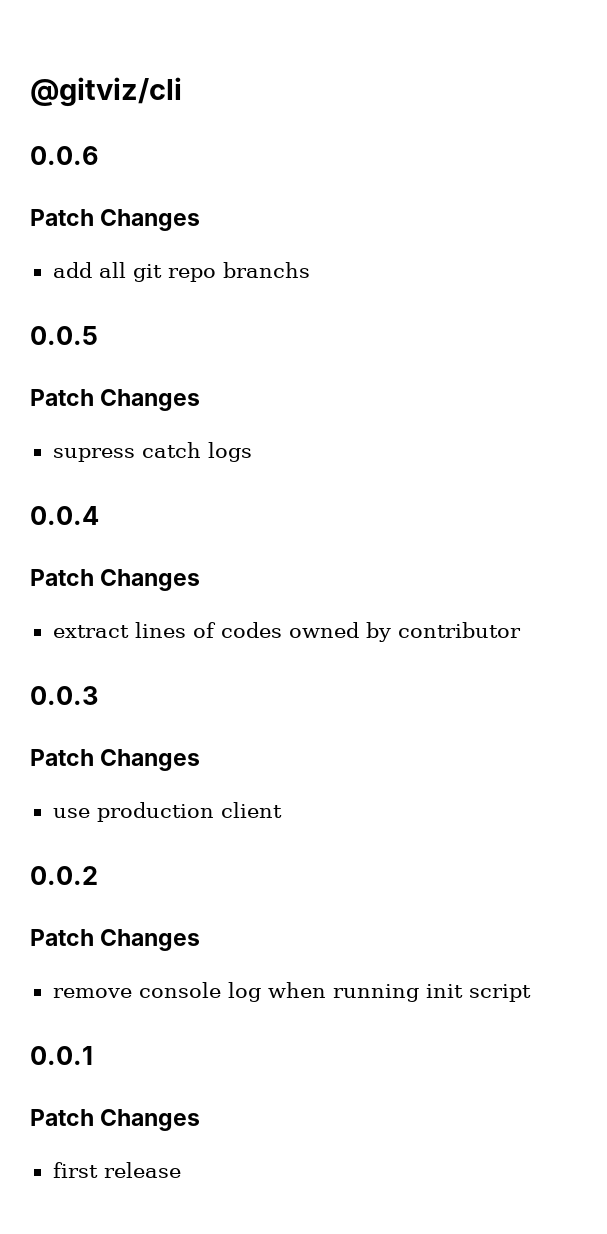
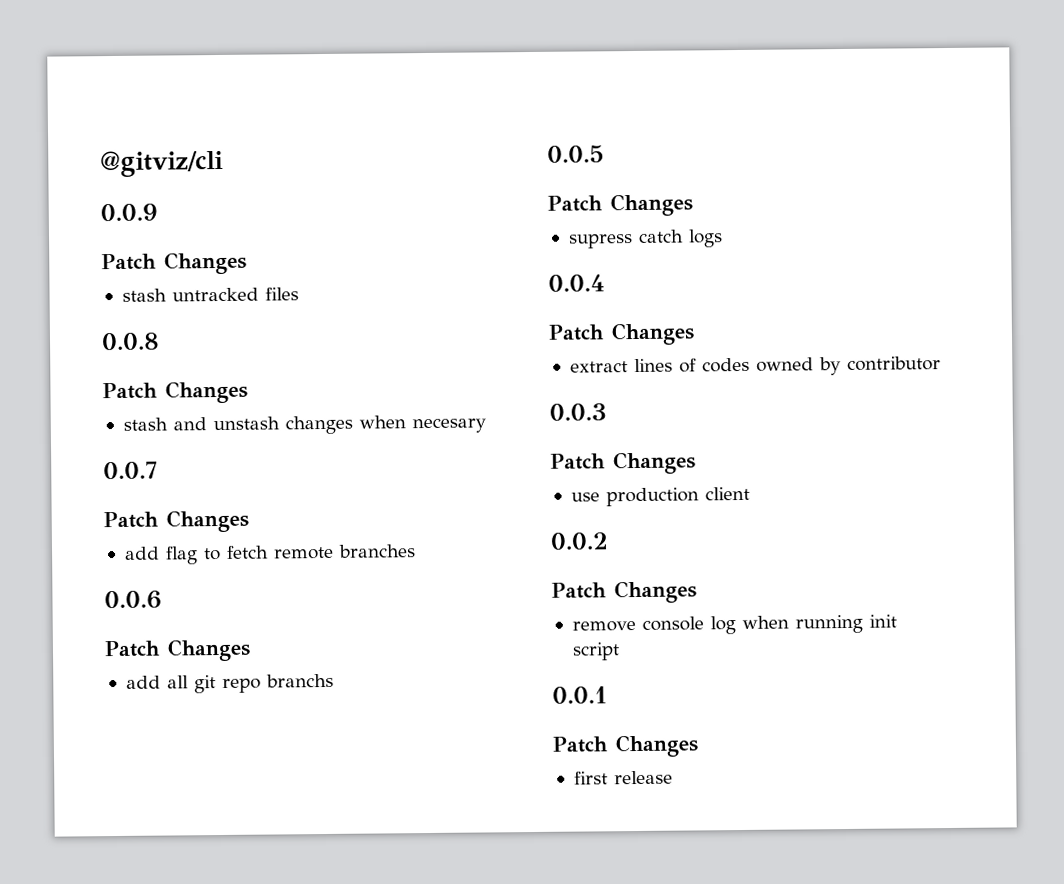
+ 0.0.9
+ Patch Changes
+ stash untracked files
+ 0.0.8
+ Patch Changes
+ stash and unstash changes when necesary
+ 0.0.7
+ Patch Changes
+ add flag to fetch remote branches

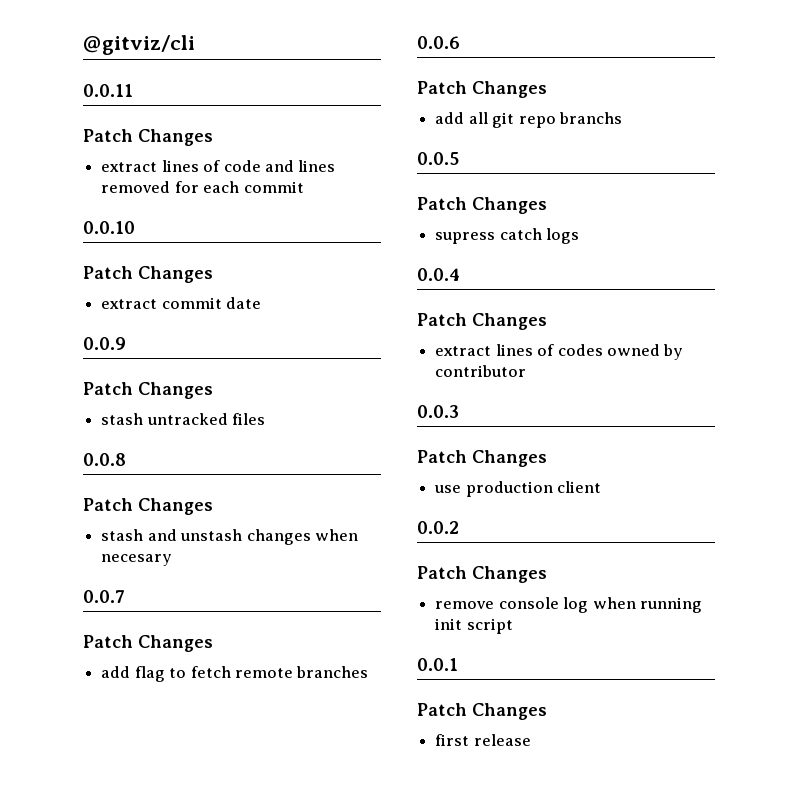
+ 0.0.11
+ Patch Changes
+ extract lines of code and lines removed for each commit
+ 0.0.10
+ Patch Changes
+ extract commit date

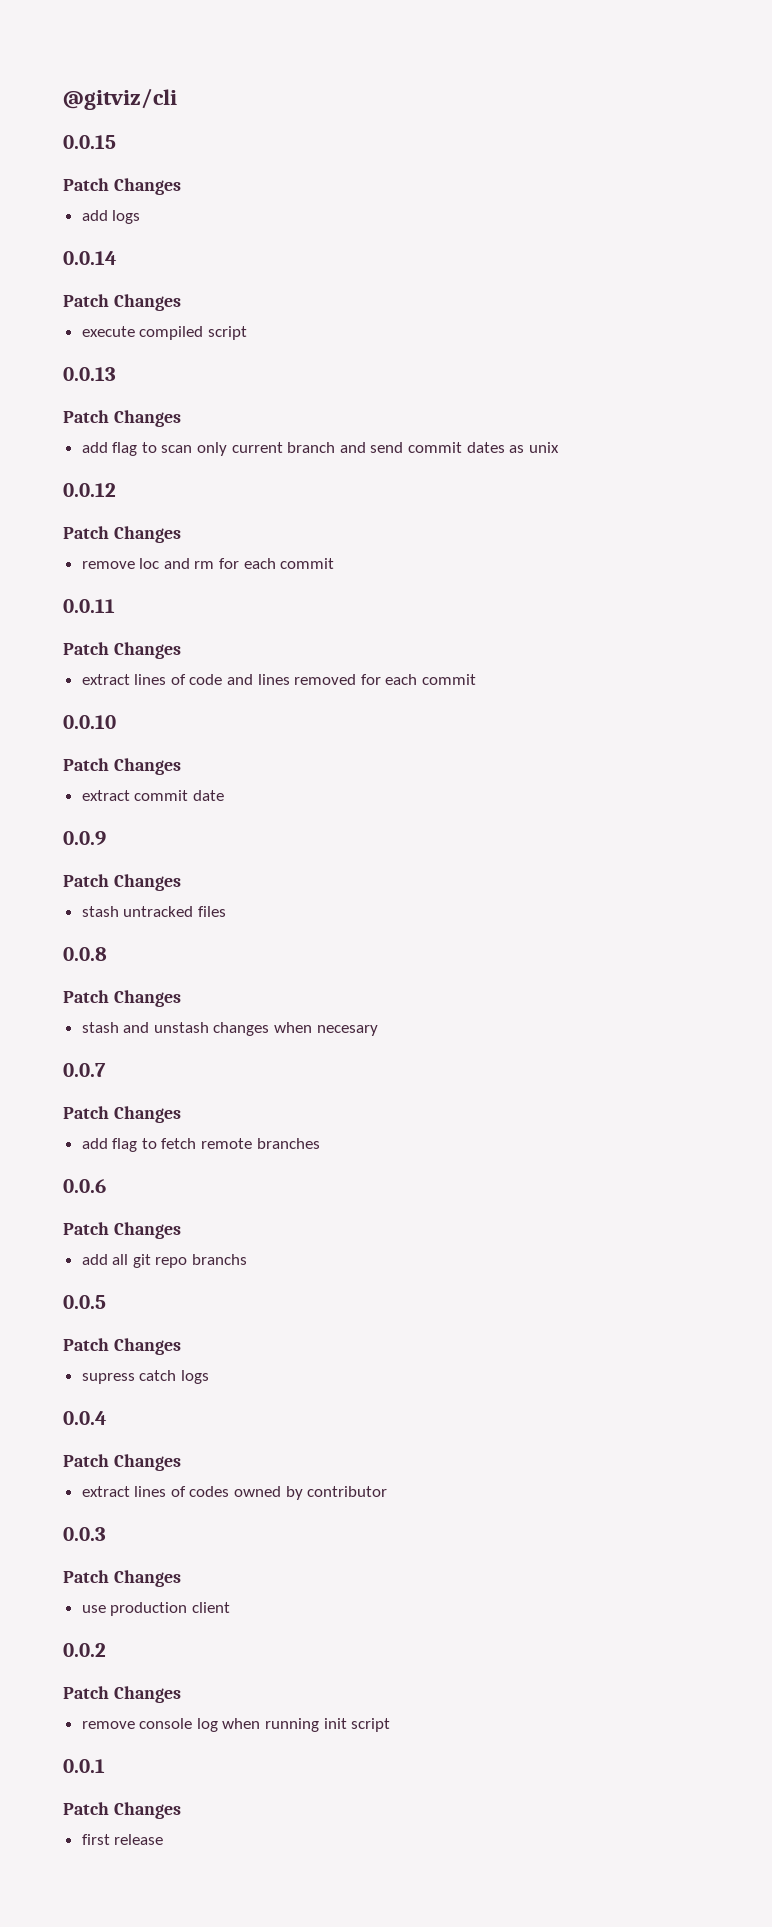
+ 0.0.15
+ Patch Changes
+ add logs
+ 0.0.14
+ Patch Changes
+ execute compiled script
+ 0.0.13
+ Patch Changes
+ add flag to scan only current branch and send commit dates as unix
+ 0.0.12
+ Patch Changes
+ remove loc and rm for each commit

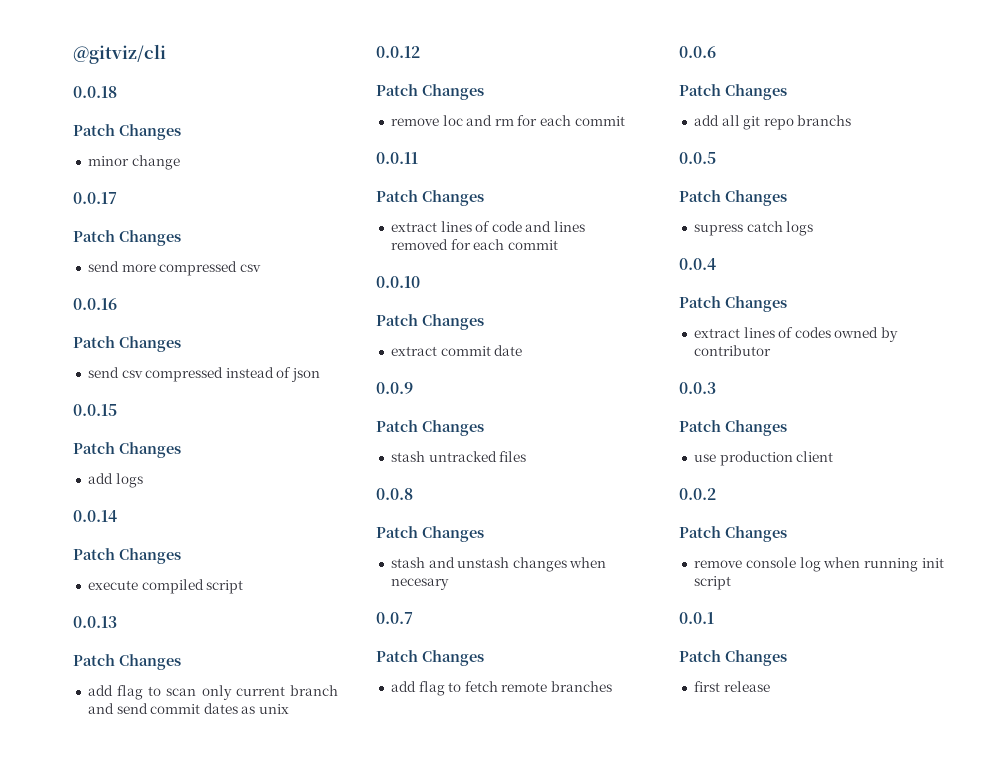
+ 0.0.18
+ Patch Changes
+ minor change
+ 0.0.17
+ Patch Changes
+ send more compressed csv
+ 0.0.16
+ Patch Changes
+ send csv compressed instead of json

